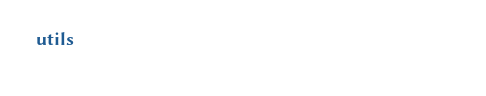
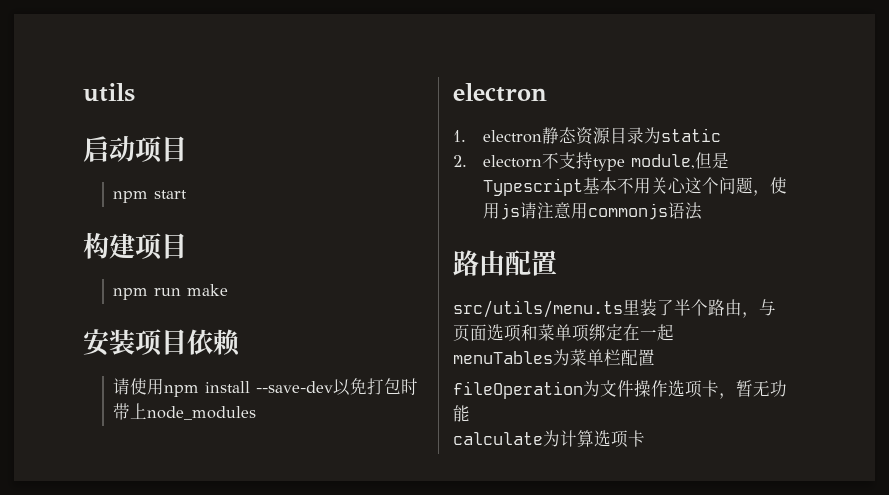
+ 启动项目
+ npm start
+ 构建项目
+ npm run make
+ 安装项目依赖
+ 请使用npm install --save-dev以免打包时带上node_modules
+ electron
+ 1. electron静态资源目录为static
+ 2. electorn不支持type module,但是Typescript基本不用关心这个问题，使用js请注意用commonjs语法
+ 路由配置
+ src/utils/menu.ts里装了半个路由，与页面选项和菜单项绑定在一起
+ menuTables为菜单栏配置
+ fileOperation为文件操作选项卡，暂无功能
+ calculate为计算选项卡

